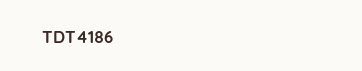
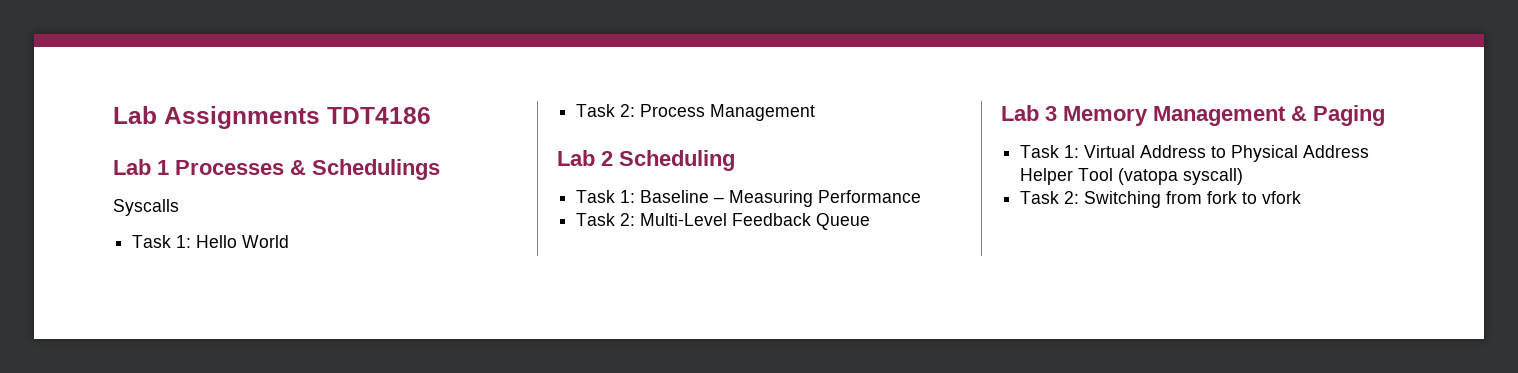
- TDT4186
+ Lab Assignments TDT4186
+ Lab 1 Processes & Schedulings
+ Syscalls
+ Task 1: Hello World
+ Task 2: Process Management
+ Lab 2 Scheduling
+ Task 1: Baseline – Measuring Performance
+ Task 2: Multi-Level Feedback Queue
+ Lab 3 Memory Management & Paging
+ Task 1: Virtual Address to Physical Address Helper Tool (vatopa syscall)
+ Task 2: Switching from fork to vfork

